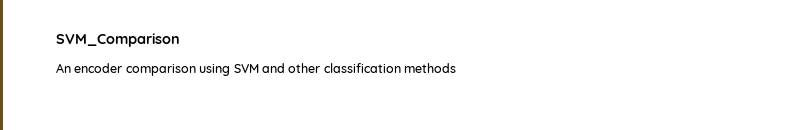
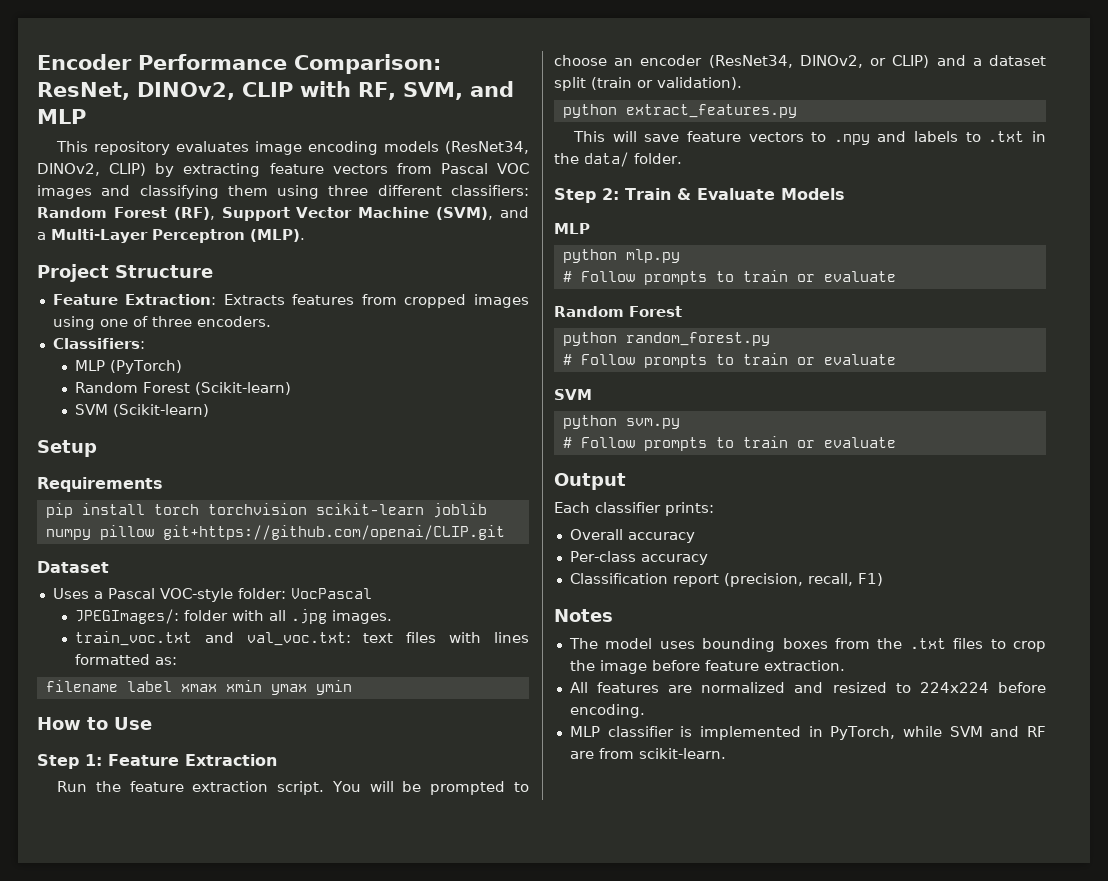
- SVM_Comparison
- An encoder comparison using SVM and other classification methods
+ Encoder Performance Comparison: ResNet, DINOv2, CLIP with RF, SVM, and MLP
+ This repository evaluates image encoding models (ResNet34, DINOv2, CLIP) by extracting feature vectors from Pascal VOC images and classifying them using three different classifiers: Random Forest (RF), Support Vector Machine (SVM), and a Multi-Layer Perceptron (MLP).
+ Project Structure
+ Feature Extraction: Extracts features from cropped images using one of three encoders.
+ Classifiers:
+ MLP (PyTorch)
+ Random Forest (Scikit-learn)
+ SVM (Scikit-learn)
+ Setup
+ Requirements
+ pip install torch torchvision scikit-learn joblib numpy pillow git+https://github.com/openai/CLIP.git
+ Dataset
+ Uses a Pascal VOC-style folder: VocPascal
+ JPEGImages/: folder with all .jpg images.
+ train_voc.txt and val_voc.txt: text files with lines formatted as:
+ filename label xmax xmin ymax ymin
+ How to Use
+ Step 1: Feature Extraction
+ Run the feature extraction script. You will be prompted to choose an encoder (ResNet34, DINOv2, or CLIP) and a dataset split (train or validation).
+ python extract_features.py
+ This will save feature vectors to .npy and labels to .txt in the data/ folder.
+ Step 2: Train & Evaluate Models
+ MLP
+ python mlp.py
+ # Follow prompts to train or evaluate
+ Random Forest
+ python random_forest.py
+ # Follow prompts to train or evaluate
+ SVM
+ python svm.py
+ # Follow prompts to train or evaluate
+ Output
+ Each classifier prints:
+ Overall accuracy
+ Per-class accuracy
+ Classification report (precision, recall, F1)
+ Notes
+ The model uses bounding boxes from the .txt files to crop the image before feature extraction.
+ All features are normalized and resized to 224x224 before encoding.
+ MLP classifier is implemented in PyTorch, while SVM and RF are from scikit-learn.

